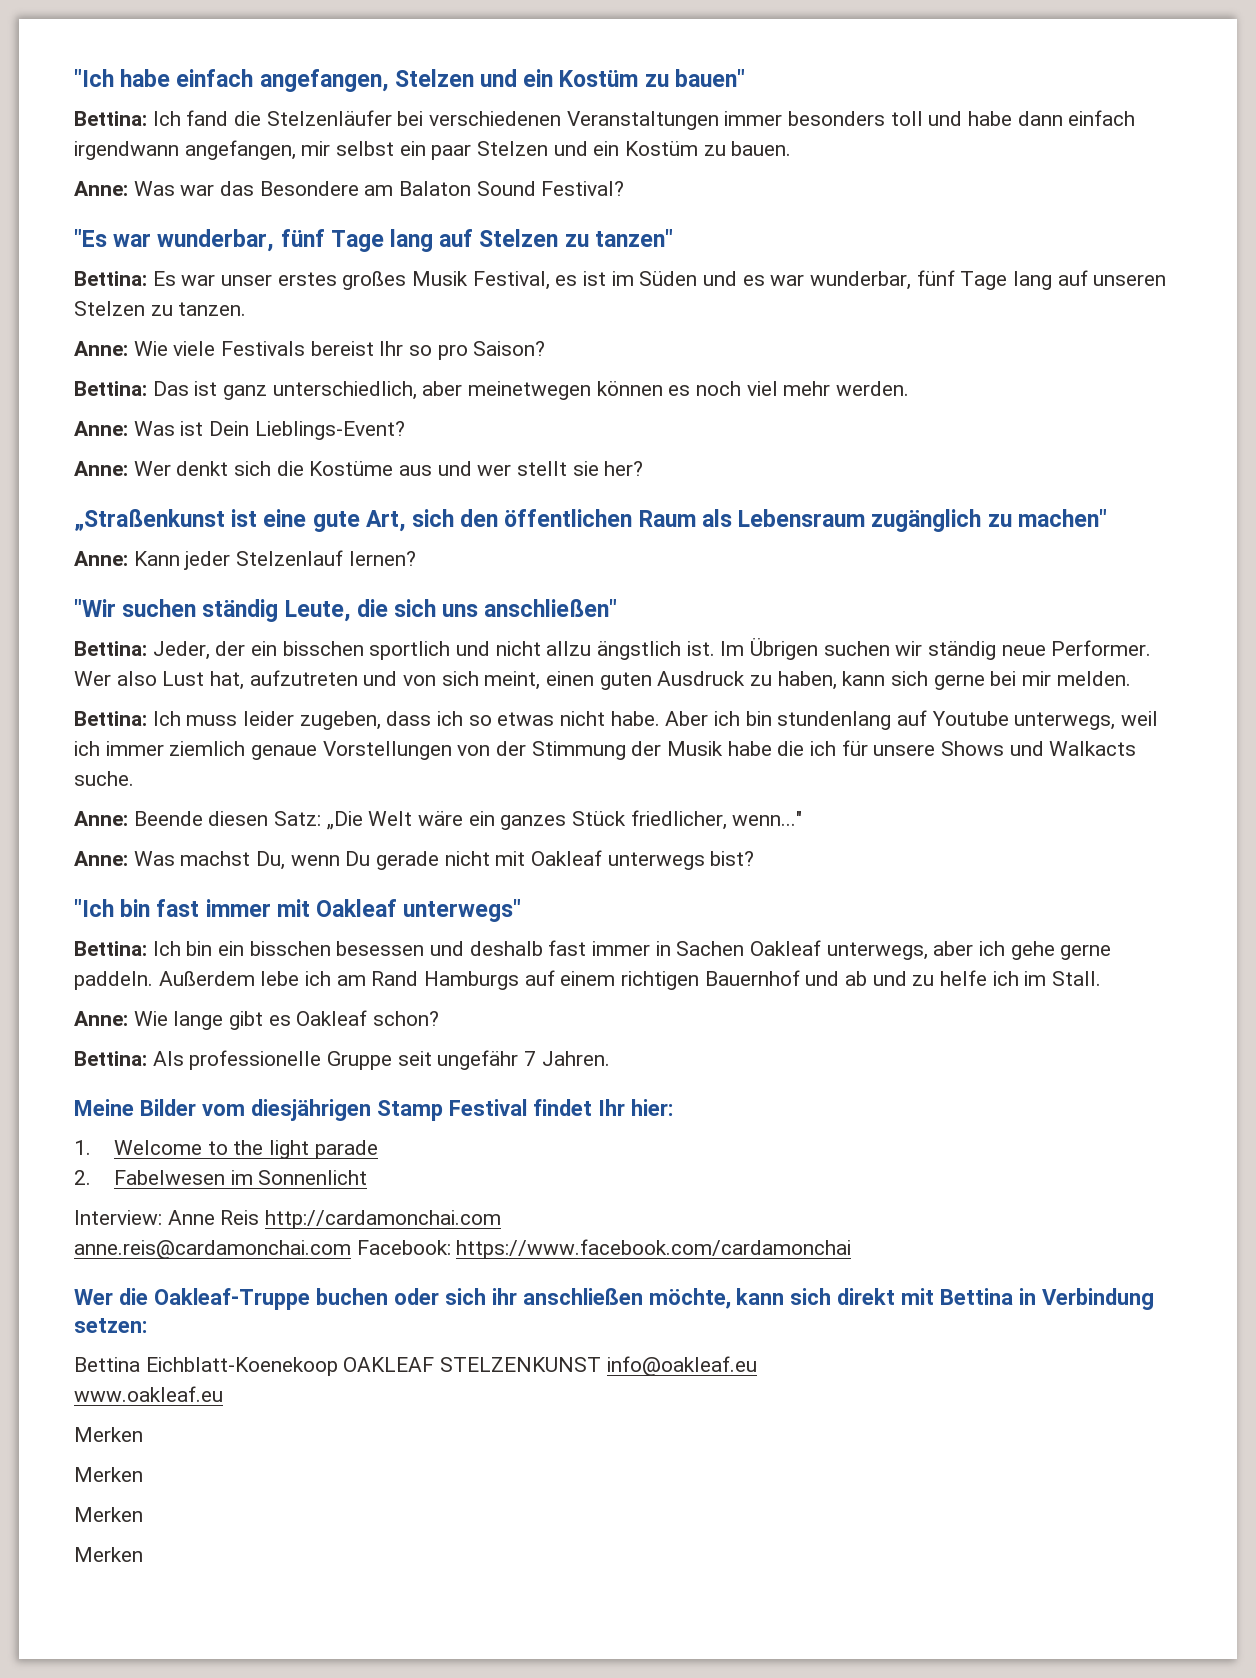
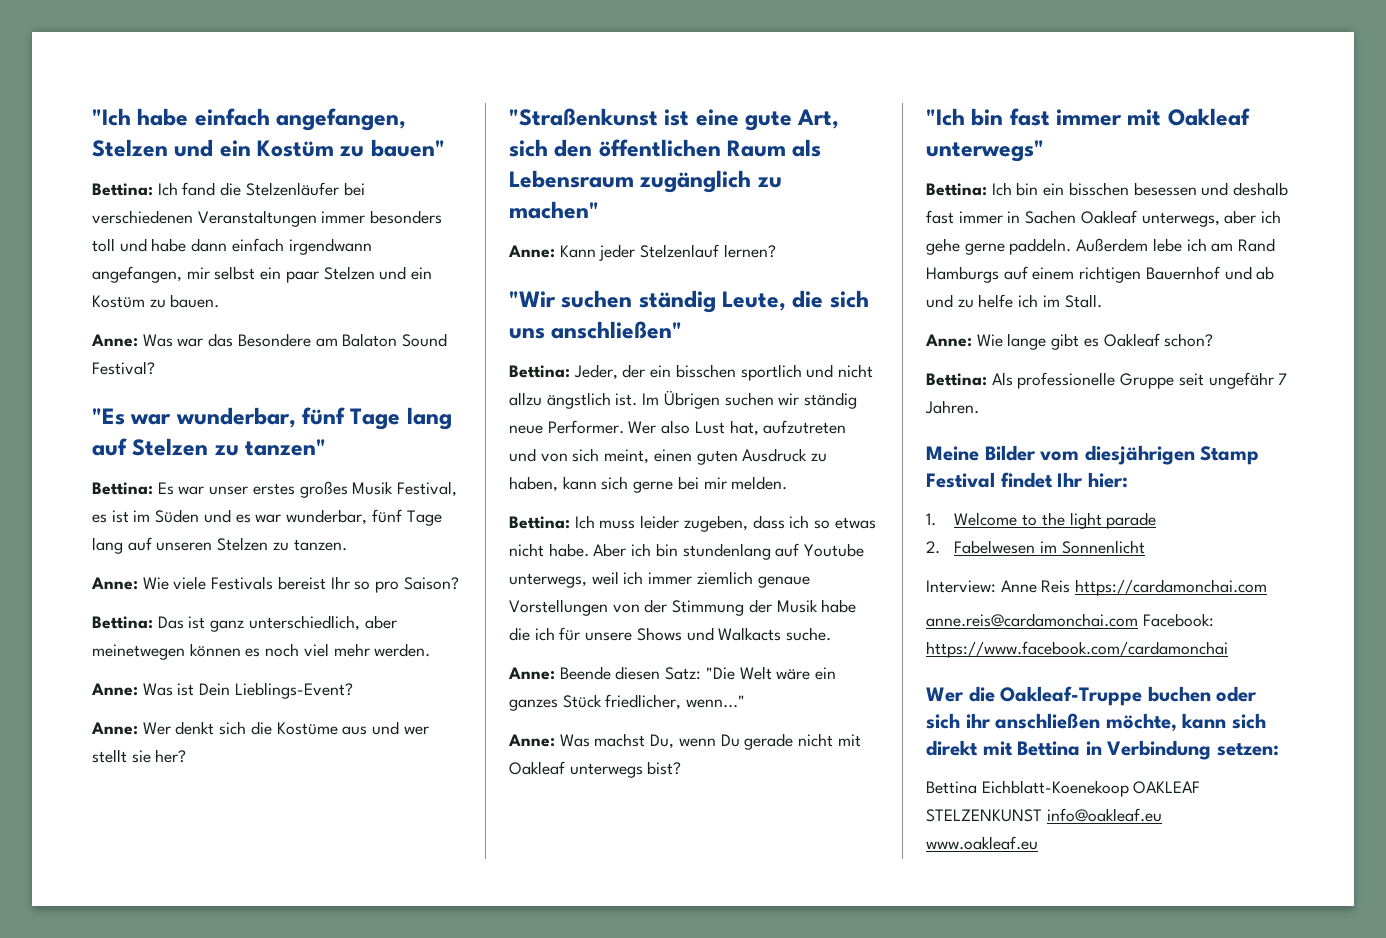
- „Straßenkunst ist eine gute Art, sich den öffentlichen Raum als Lebensraum zugänglich zu machen"
+ "Straßenkunst ist eine gute Art, sich den öffentlichen Raum als Lebensraum zugänglich zu machen"
- Anne: Beende diesen Satz: „Die Welt wäre ein ganzes Stück friedlicher, wenn..."
+ Anne: Beende diesen Satz: "Die Welt wäre ein ganzes Stück friedlicher, wenn..."
- Interview: Anne Reis http://cardamonchai.com
+ Interview: Anne Reis https://cardamonchai.com
  www.oakleaf.eu
- Merken
- Merken
- Merken
- Merken

